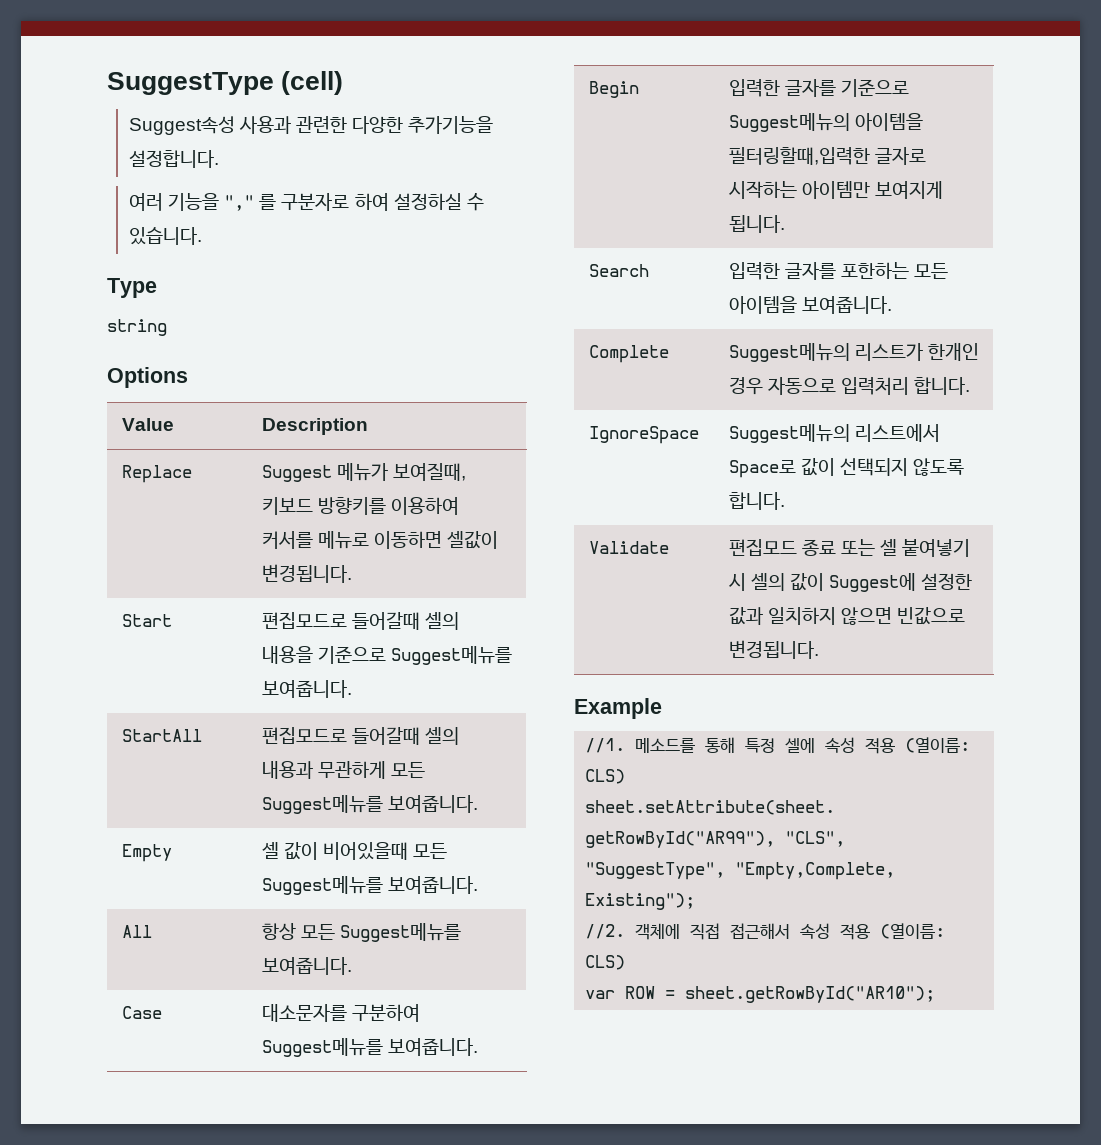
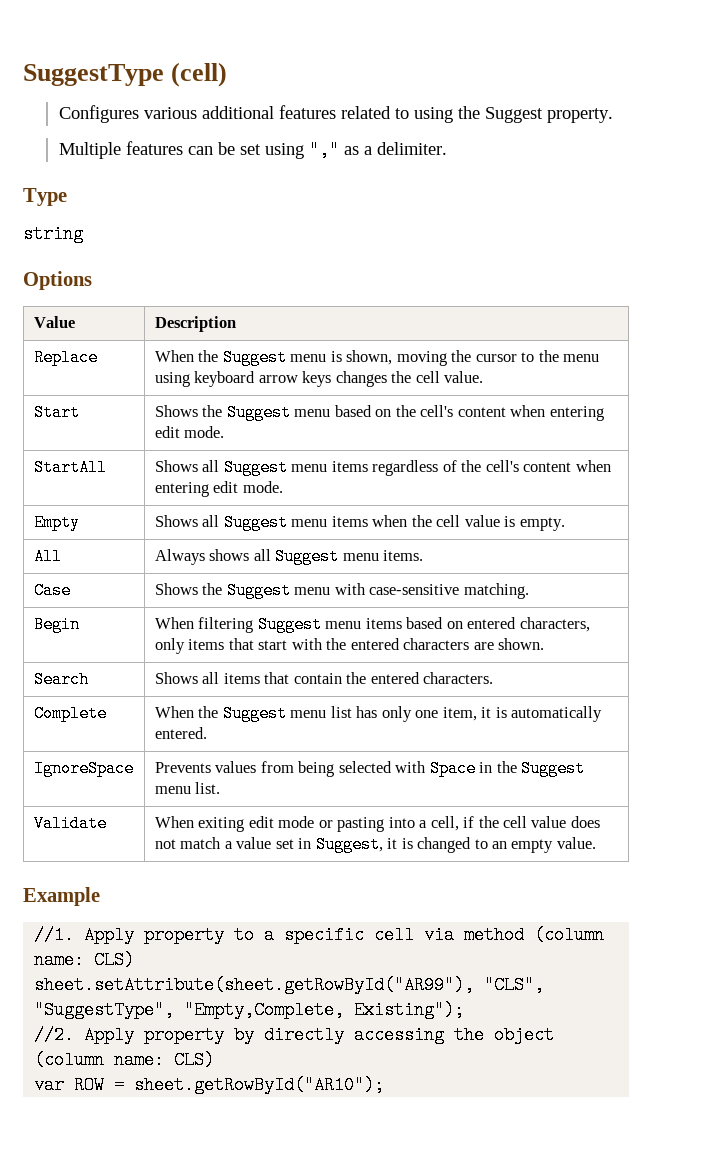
- Suggest속성 사용과 관련한 다양한 추가기능을 설정합니다.
- 여러 기능을 "," 를 구분자로 하여 설정하실 수 있습니다.
+ Configures various additional features related to using the Suggest property.
+ Multiple features can be set using "," as a delimiter.
- Replace | Suggest 메뉴가 보여질때, 키보드 방향키를 이용하여 커서를 메뉴로 이동하면 셀값이 변경됩니다.
- Start | 편집모드로 들어갈때 셀의 내용을 기준으로 Suggest메뉴를 보여줍니다.
- StartAll | 편집모드로 들어갈때 셀의 내용과 무관하게 모든 Suggest메뉴를 보여줍니다.
- Empty | 셀 값이 비어있을때 모든 Suggest메뉴를 보여줍니다.
- All | 항상 모든 Suggest메뉴를 보여줍니다.
- Case | 대소문자를 구분하여 Suggest메뉴를 보여줍니다.
- Begin | 입력한 글자를 기준으로 Suggest메뉴의 아이템을 필터링할때,입력한 글자로 시작하는 아이템만 보여지게 됩니다.
- Search | 입력한 글자를 포한하는 모든 아이템을 보여줍니다.
- Complete | Suggest메뉴의 리스트가 한개인 경우 자동으로 입력처리 합니다.
- IgnoreSpace | Suggest메뉴의 리스트에서 Space로 값이 선택되지 않도록 합니다.
- Validate | 편집모드 종료 또는 셀 붙여넣기 시 셀의 값이 Suggest에 설정한 값과 일치하지 않으면 빈값으로 변경됩니다.
+ Replace | When the Suggest menu is shown, moving the cursor to the menu using keyboard arrow keys changes the cell value.
+ Start | Shows the Suggest menu based on the cell's content when entering edit mode.
+ StartAll | Shows all Suggest menu items regardless of the cell's content when entering edit mode.
+ Empty | Shows all Suggest menu items when the cell value is empty.
+ All | Always shows all Suggest menu items.
+ Case | Shows the Suggest menu with case-sensitive matching.
+ Begin | When filtering Suggest menu items based on entered characters, only items that start with the entered characters are shown.
+ Search | Shows all items that contain the entered characters.
+ Complete | When the Suggest menu list has only one item, it is automatically entered.
+ IgnoreSpace | Prevents values from being selected with Space in the Suggest menu list.
+ Validate | When exiting edit mode or pasting into a cell, if the cell value does not match a value set in Suggest, it is changed to an empty value.
  Example
- //1. 메소드를 통해 특정 셀에 속성 적용 (열이름: CLS)
+ //1. Apply property to a specific cell via method (column name: CLS)
- 객체에 직접 접근해서 속성 적용 (열이름: CLS)
+ Apply property by directly accessing the object (column name: CLS)

